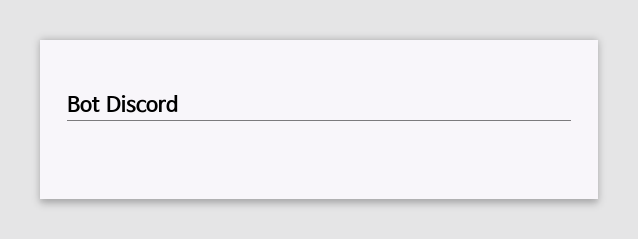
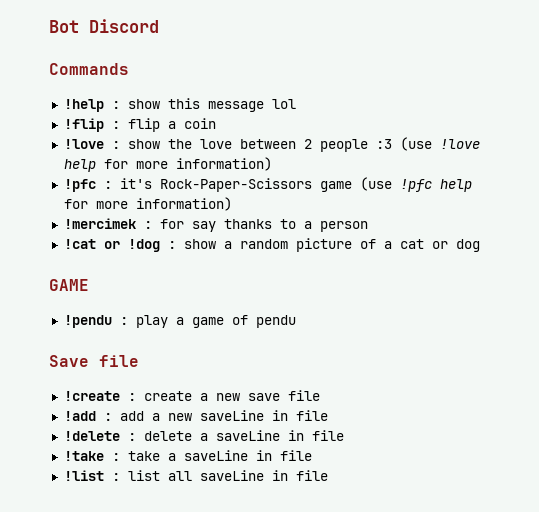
+ Commands
+ !help : show this message lol
+ !flip : flip a coin
+ !love : show the love between 2 people :3 (use !love help for more information)
+ !pfc : it's Rock-Paper-Scissors game (use !pfc help for more information)
+ !mercimek : for say thanks to a person
+ !cat or !dog : show a random picture of a cat or dog
+ GAME
+ !pendu : play a game of pendu
+ Save file
+ !create : create a new save file
+ !add : add a new saveLine in file
+ !delete : delete a saveLine in file
+ !take : take a saveLine in file
+ !list : list all saveLine in file

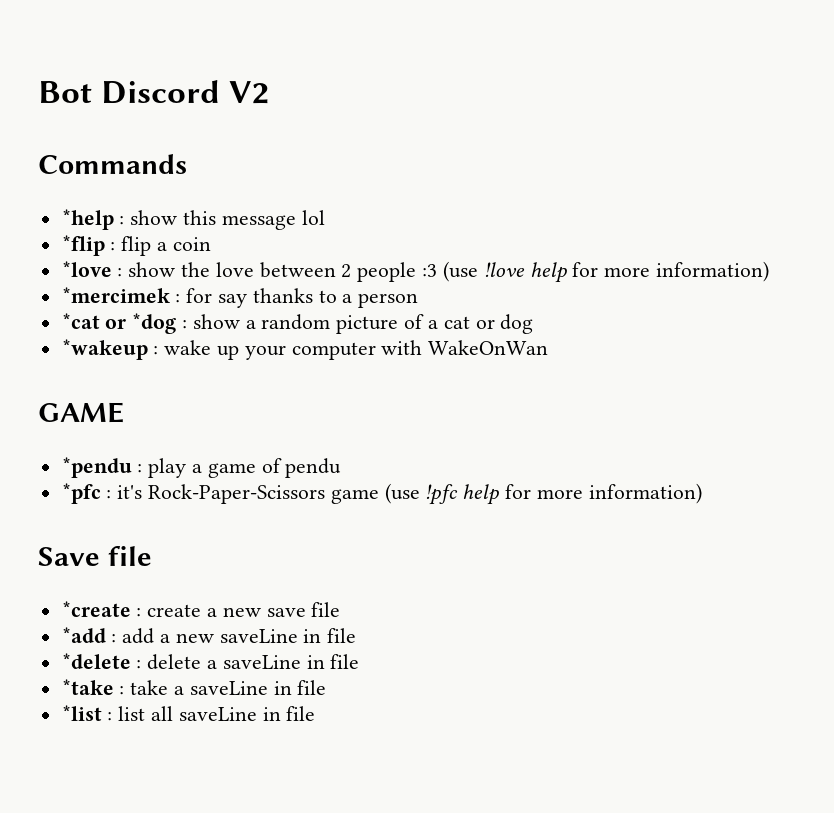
- Bot Discord
+ Bot Discord V2
- !help : show this message lol
+ *help : show this message lol
- !flip : flip a coin
+ *flip : flip a coin
- !love : show the love between 2 people :3 (use !love help for more information)
+ *love : show the love between 2 people :3 (use !love help for more information)
- !pfc : it's Rock-Paper-Scissors game (use !pfc help for more information)
+ *mercimek : for say thanks to a person
+ *cat or *dog : show a random picture of a cat or dog
+ *wakeup : wake up your computer with WakeOnWan
+ GAME
+ *pendu : play a game of pendu
+ *pfc : it's Rock-Paper-Scissors game (use !pfc help for more information)
- !mercimek : for say thanks to a person
- !cat or !dog : show a random picture of a cat or dog
- GAME
- !pendu : play a game of pendu
- !create : create a new save file
+ *create : create a new save file
- !add : add a new saveLine in file
+ *add : add a new saveLine in file
- !delete : delete a saveLine in file
+ *delete : delete a saveLine in file
- !take : take a saveLine in file
+ *take : take a saveLine in file
- !list : list all saveLine in file
+ *list : list all saveLine in file

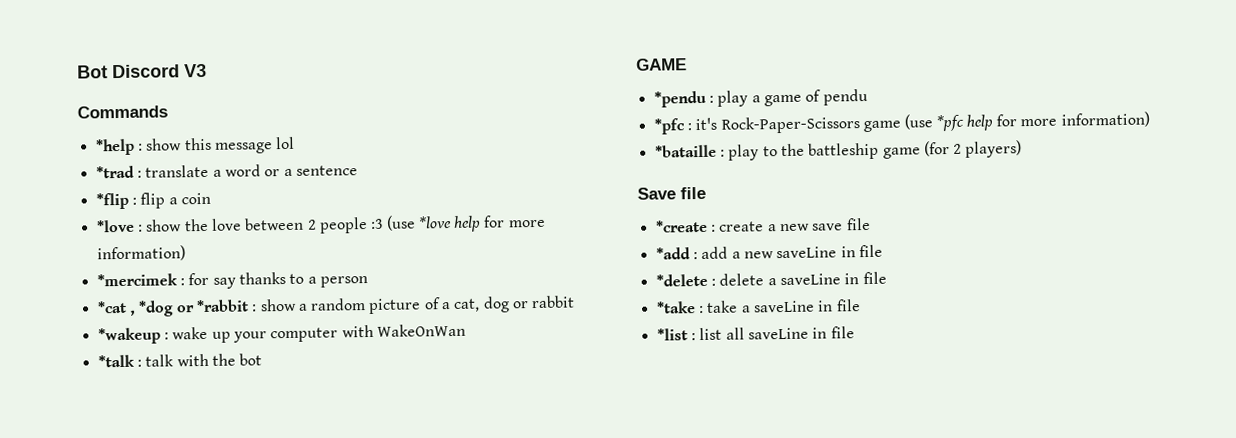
- Bot Discord V2
+ Bot Discord V3
+ *trad : translate a word or a sentence
- *love : show the love between 2 people :3 (use !love help for more information)
+ *love : show the love between 2 people :3 (use *love help for more information)
- *cat or *dog : show a random picture of a cat or dog
+ *cat , *dog or *rabbit : show a random picture of a cat, dog or rabbit
+ *talk : talk with the bot
- *pfc : it's Rock-Paper-Scissors game (use !pfc help for more information)
+ *pfc : it's Rock-Paper-Scissors game (use *pfc help for more information)
+ *bataille : play to the battleship game (for 2 players)

